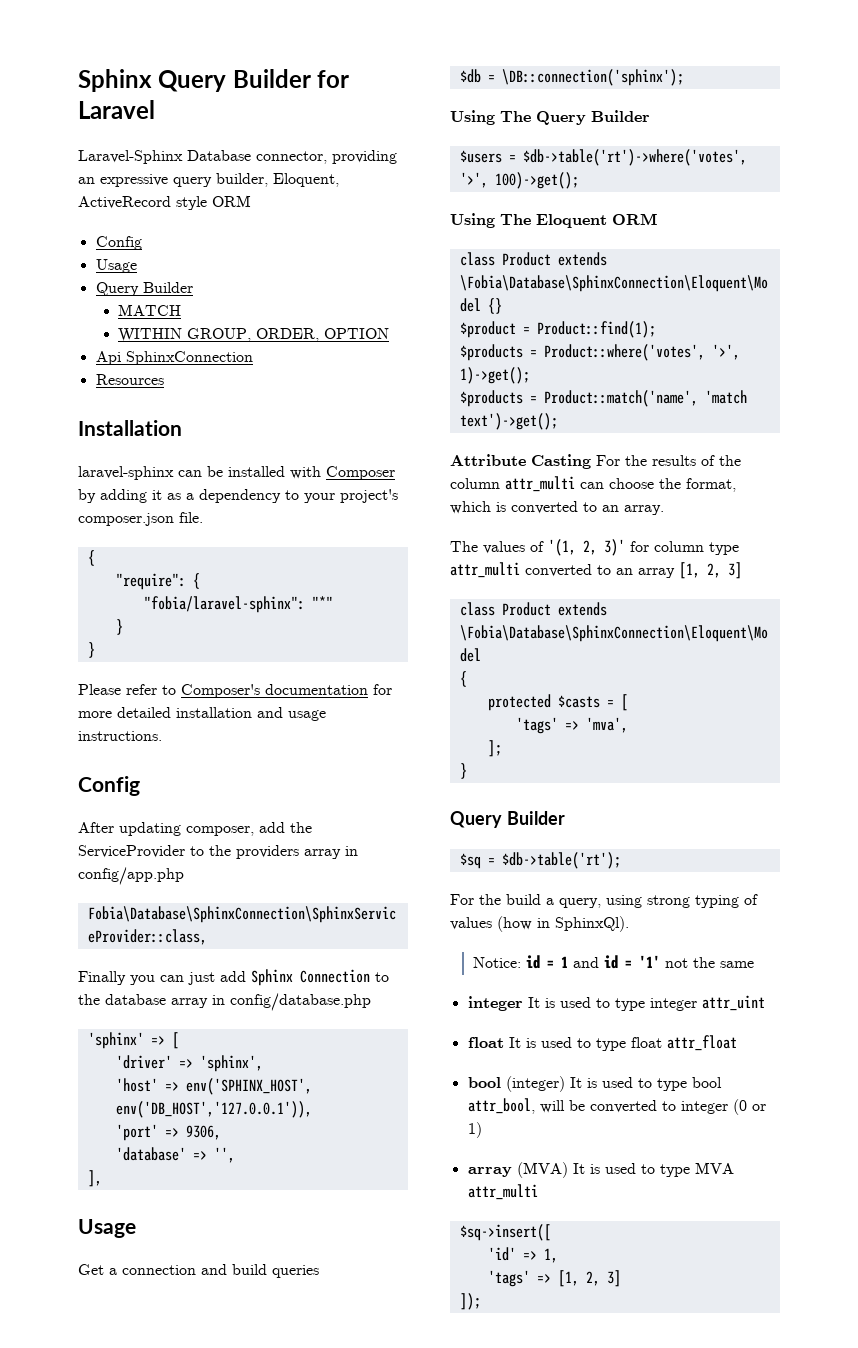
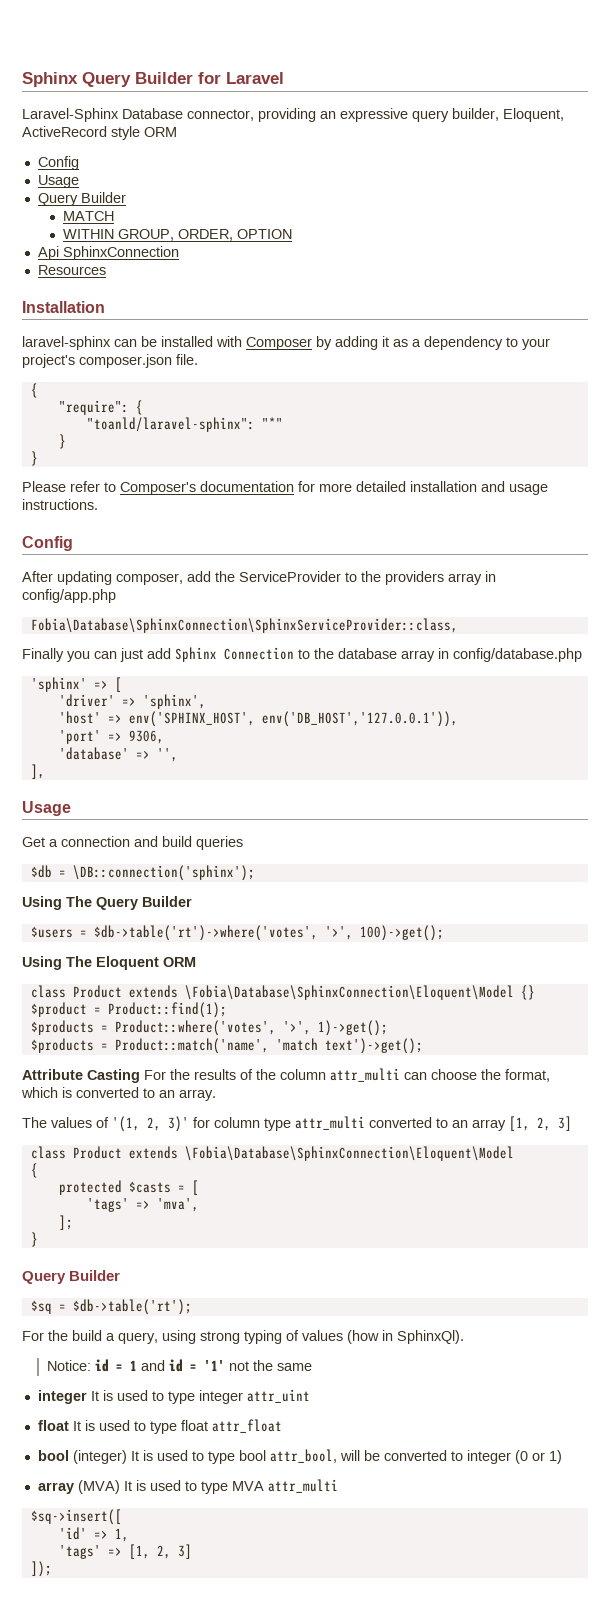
- "fobia/laravel-sphinx": "*"
+ "toanld/laravel-sphinx": "*"

